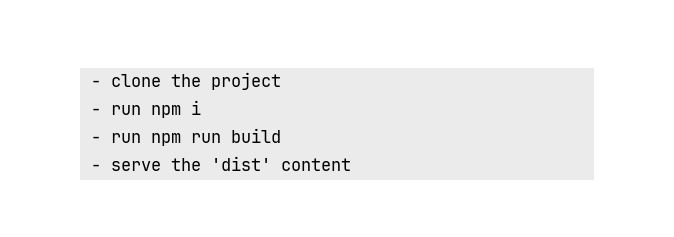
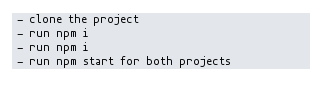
  - clone the project
  - run npm i
- - run npm run build
- - serve the 'dist' content
+ - run npm i
+ - run npm start for both projects

